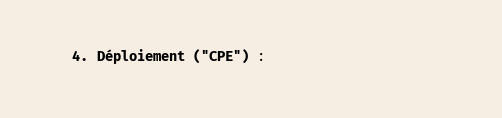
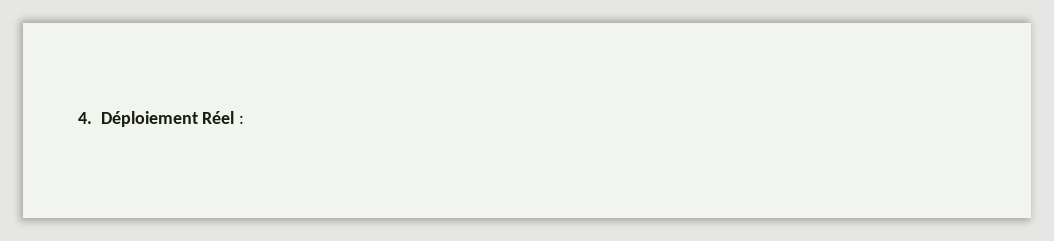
- 4. Déploiement ("CPE") :
+ 4. Déploiement Réel :

